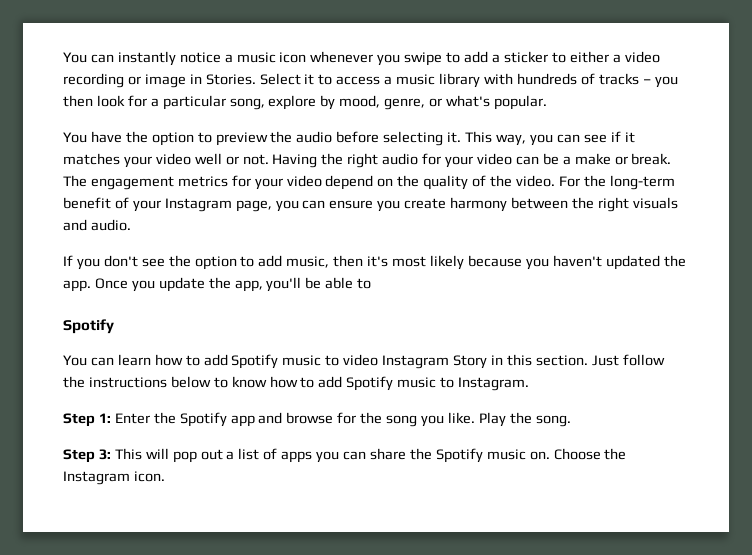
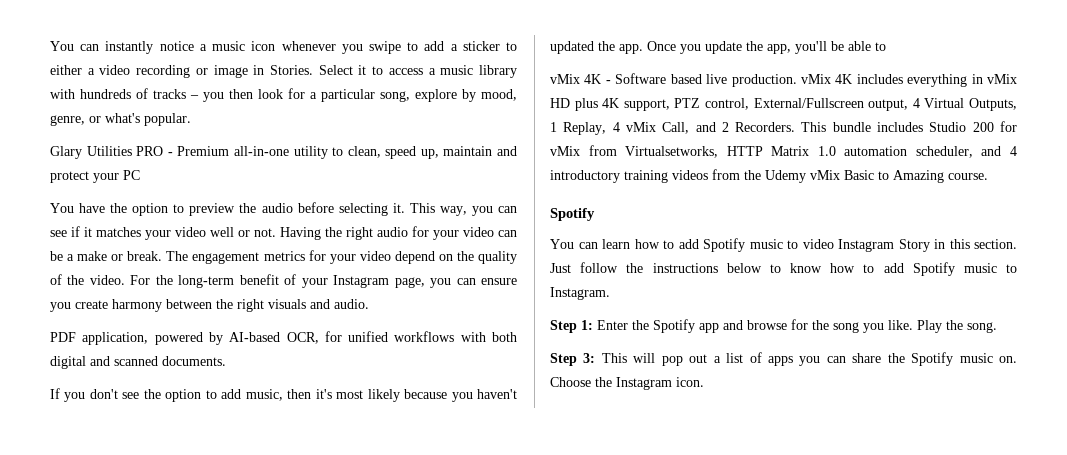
+ Glary Utilities PRO - Premium all-in-one utility to clean, speed up, maintain and protect your PC
+ PDF application, powered by AI-based OCR, for unified workflows with both digital and scanned documents.
+ vMix 4K - Software based live production. vMix 4K includes everything in vMix HD plus 4K support, PTZ control, External/Fullscreen output, 4 Virtual Outputs, 1 Replay, 4 vMix Call, and 2 Recorders. This bundle includes Studio 200 for vMix from Virtualsetworks, HTTP Matrix 1.0 automation scheduler, and 4 introductory training videos from the Udemy vMix Basic to Amazing course.

